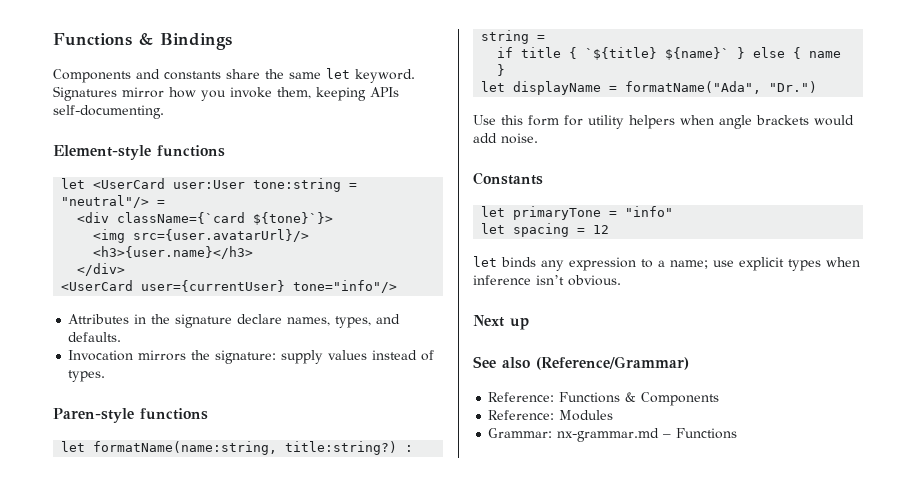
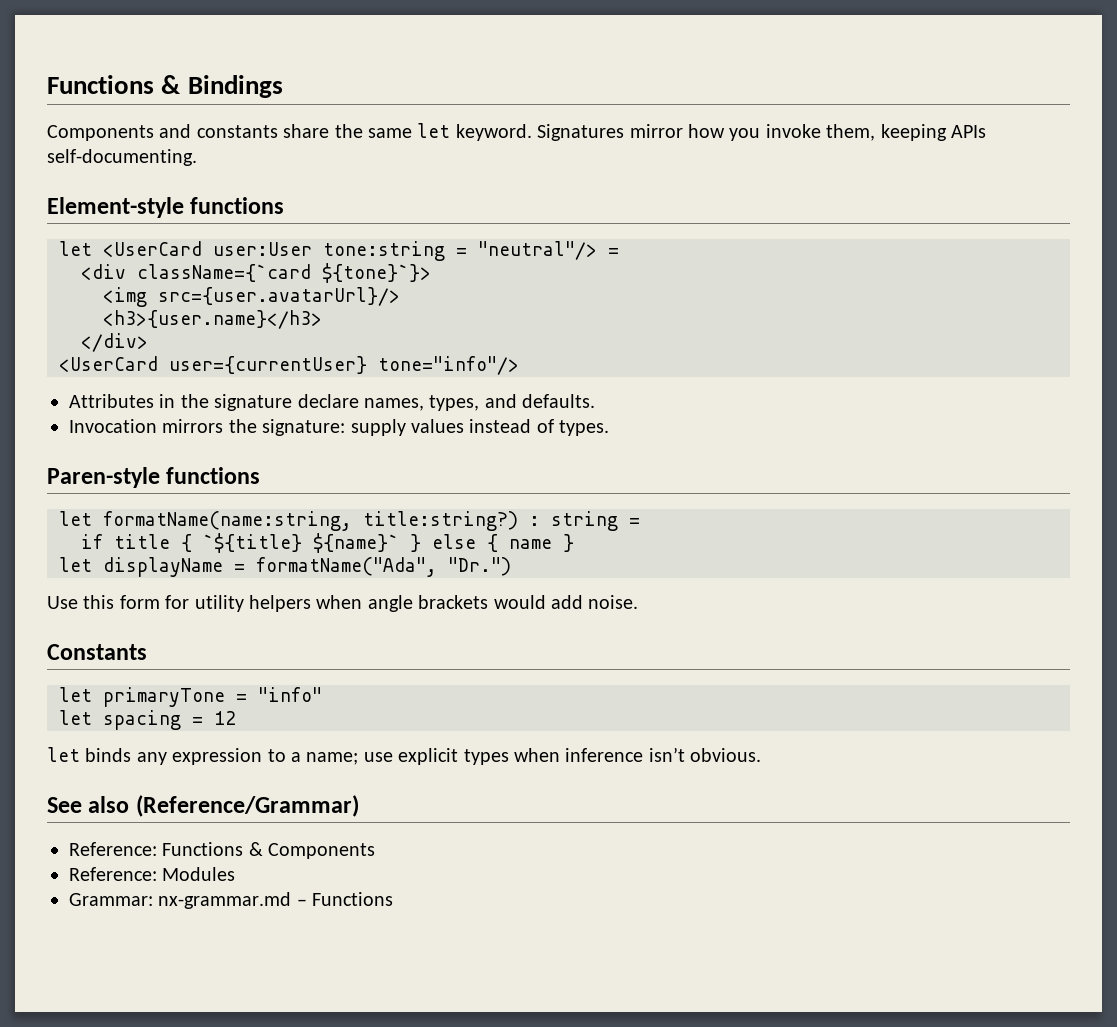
- Next up

